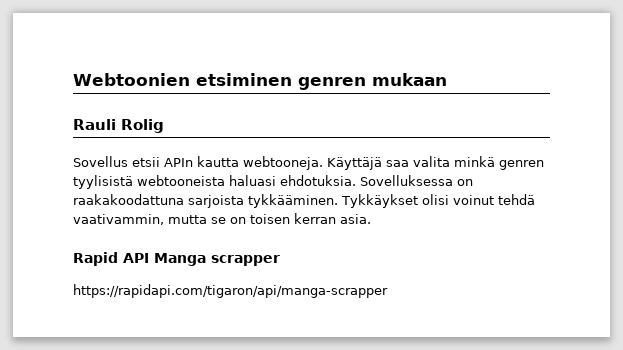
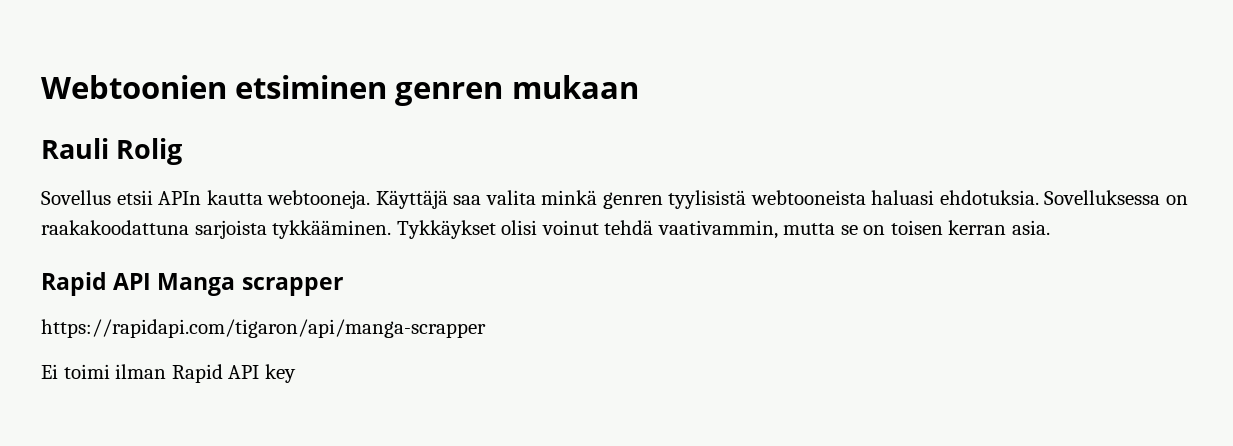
+ Ei toimi ilman Rapid API key

